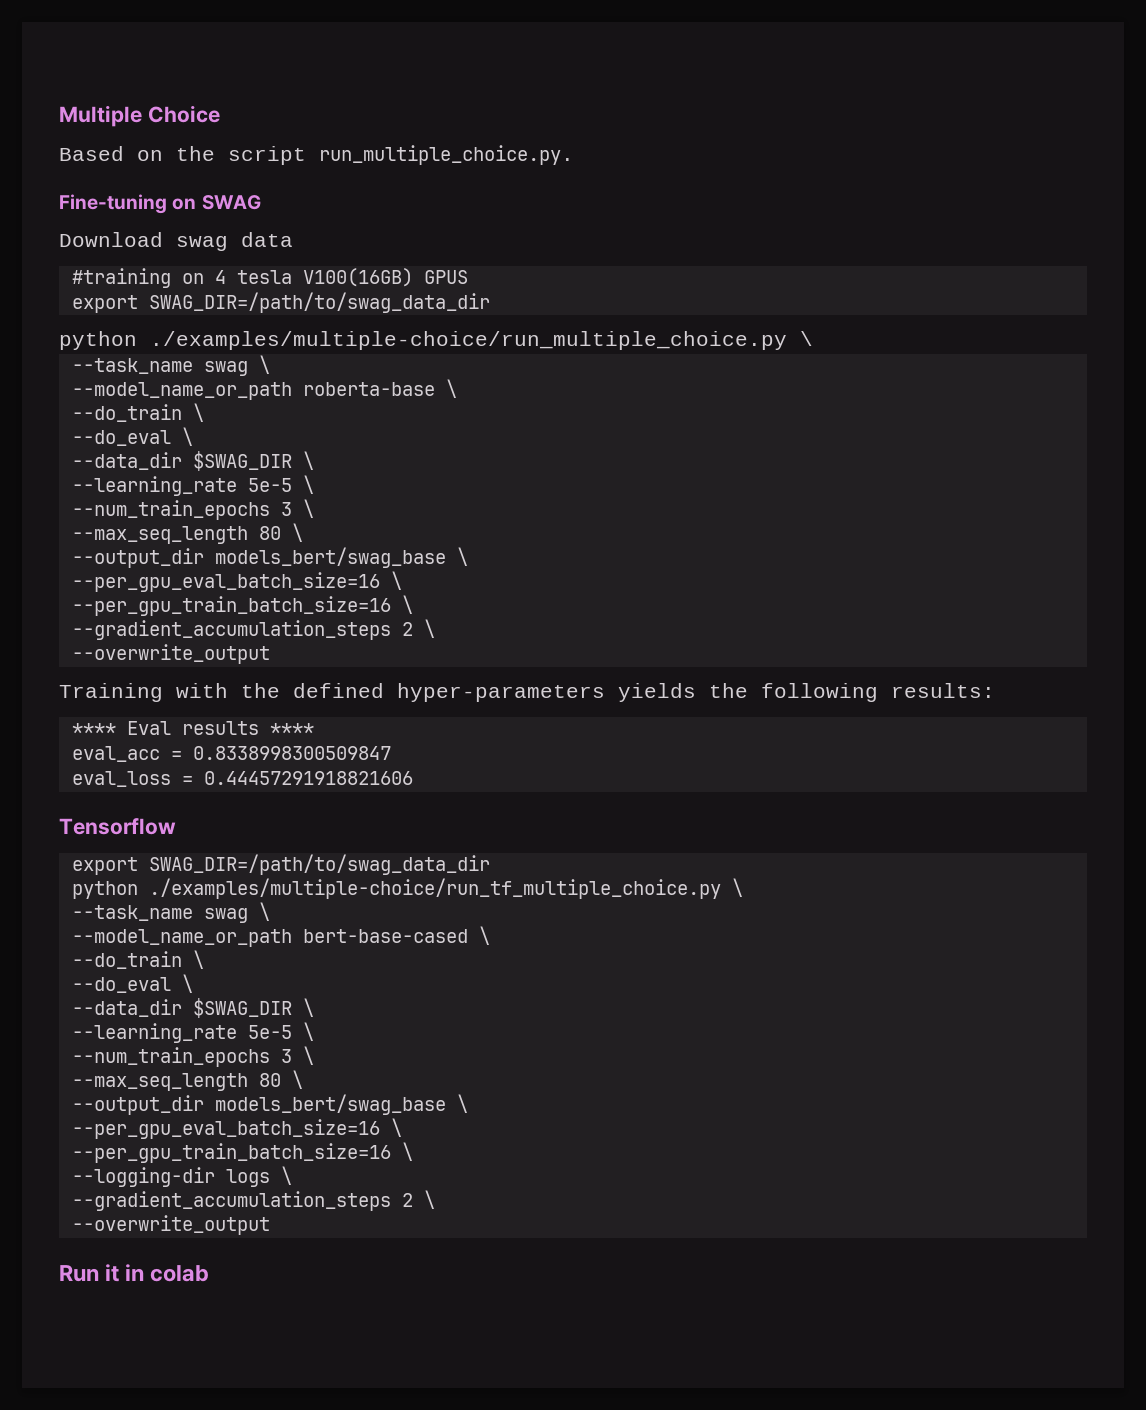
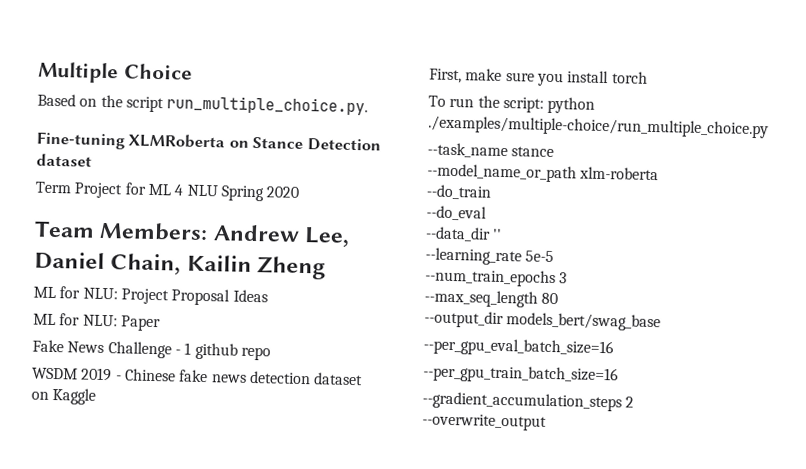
- Fine-tuning on SWAG
- Download swag data
- #training on 4 tesla V100(16GB) GPUS
- export SWAG_DIR=/path/to/swag_data_dir
- python ./examples/multiple-choice/run_multiple_choice.py \
- --task_name swag \
- --model_name_or_path roberta-base \
- --do_train \
- --do_eval \
- --data_dir $SWAG_DIR \
- --learning_rate 5e-5 \
- --num_train_epochs 3 \
- --max_seq_length 80 \
- --output_dir models_bert/swag_base \
- --per_gpu_eval_batch_size=16 \
- --per_gpu_train_batch_size=16 \
- --gradient_accumulation_steps 2 \
+ Fine-tuning XLMRoberta on Stance Detection dataset
+ Term Project for ML 4 NLU Spring 2020
+ Team Members: Andrew Lee, Daniel Chain, Kailin Zheng
+ ML for NLU: Project Proposal Ideas
+ ML for NLU: Paper
+ Fake News Challenge - 1 github repo
+ WSDM 2019 - Chinese fake news detection dataset on Kaggle
+ First, make sure you install torch
+ To run the script: python ./examples/multiple-choice/run_multiple_choice.py
+ --task_name stance
+ --model_name_or_path xlm-roberta
+ --do_train
+ --do_eval
+ --data_dir ''
+ --learning_rate 5e-5
+ --num_train_epochs 3
+ --max_seq_length 80
+ --output_dir models_bert/swag_base
+ --per_gpu_eval_batch_size=16
+ --per_gpu_train_batch_size=16
+ --gradient_accumulation_steps 2
  --overwrite_output
- Training with the defined hyper-parameters yields the following results:
- **** Eval results ****
- eval_acc = 0.8338998300509847
- eval_loss = 0.44457291918821606
- Tensorflow
- export SWAG_DIR=/path/to/swag_data_dir
- python ./examples/multiple-choice/run_tf_multiple_choice.py \
- --task_name swag \
- --model_name_or_path bert-base-cased \
- --do_train \
- --do_eval \
- --data_dir $SWAG_DIR \
- --learning_rate 5e-5 \
- --num_train_epochs 3 \
- --max_seq_length 80 \
- --output_dir models_bert/swag_base \
- --per_gpu_eval_batch_size=16 \
- --per_gpu_train_batch_size=16 \
- --logging-dir logs \
- --gradient_accumulation_steps 2 \
- --overwrite_output
- Run it in colab

